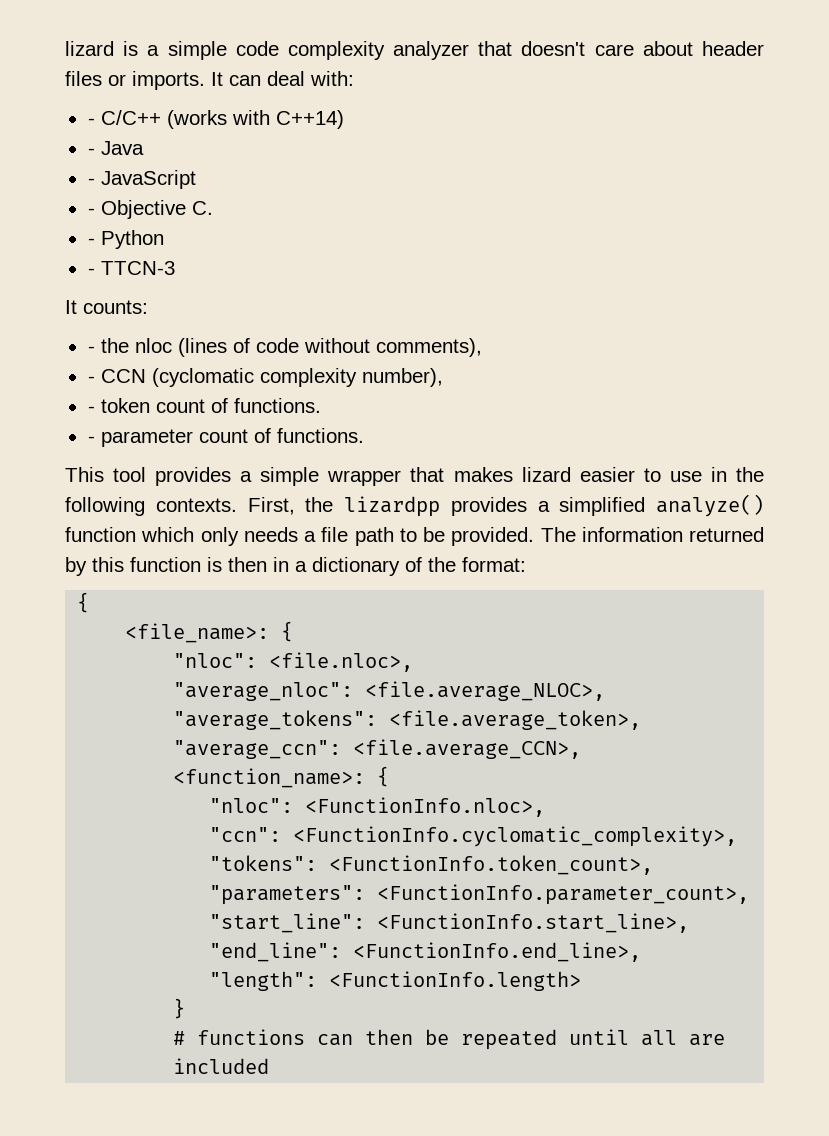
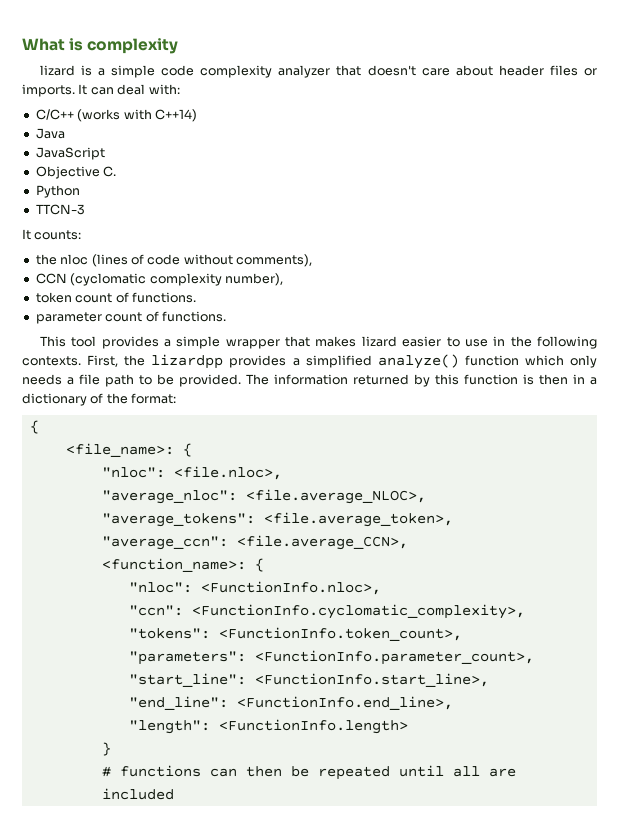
+ What is complexity
- - C/C++ (works with C++14)
+ C/C++ (works with C++14)
- - Java
+ Java
- - JavaScript
+ JavaScript
- - Objective C.
+ Objective C.
- - Python
+ Python
- - TTCN-3
+ TTCN-3
- - the nloc (lines of code without comments),
+ the nloc (lines of code without comments),
- - CCN (cyclomatic complexity number),
+ CCN (cyclomatic complexity number),
- - token count of functions.
+ token count of functions.
- - parameter count of functions.
+ parameter count of functions.

